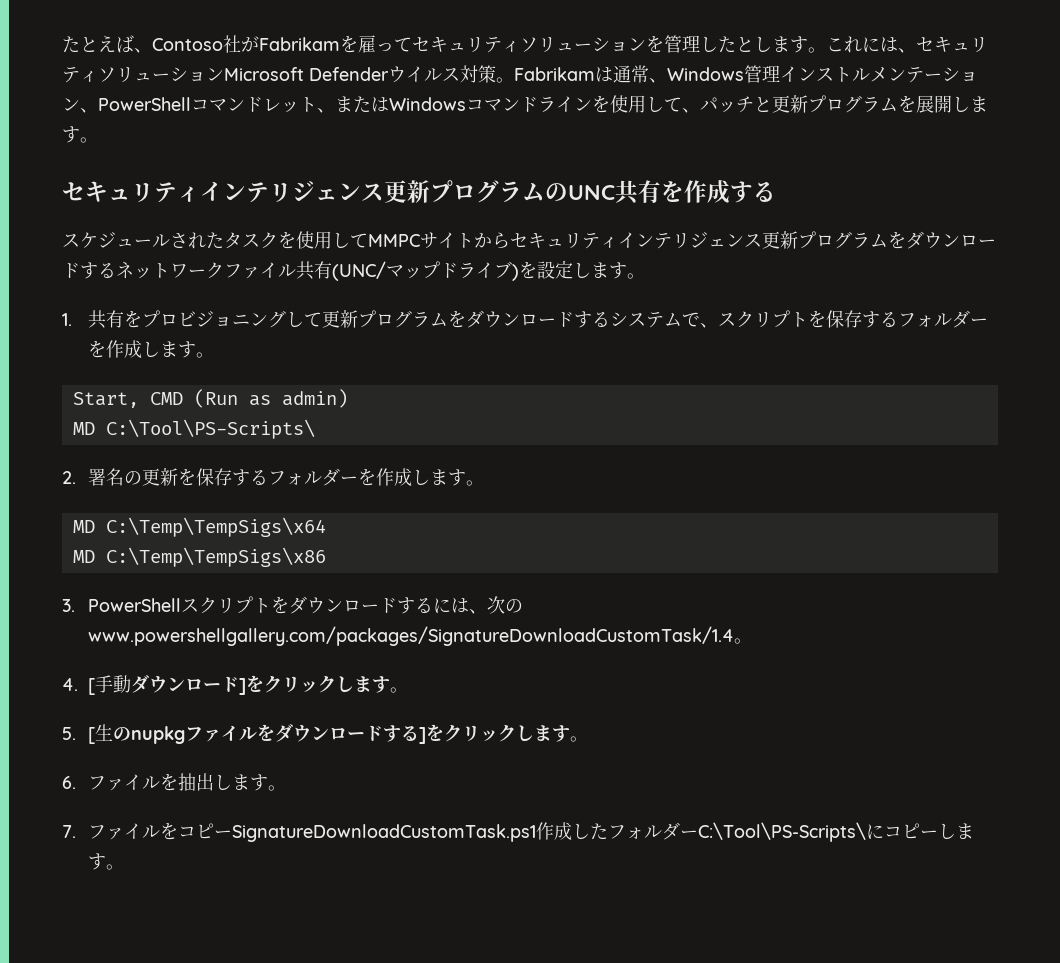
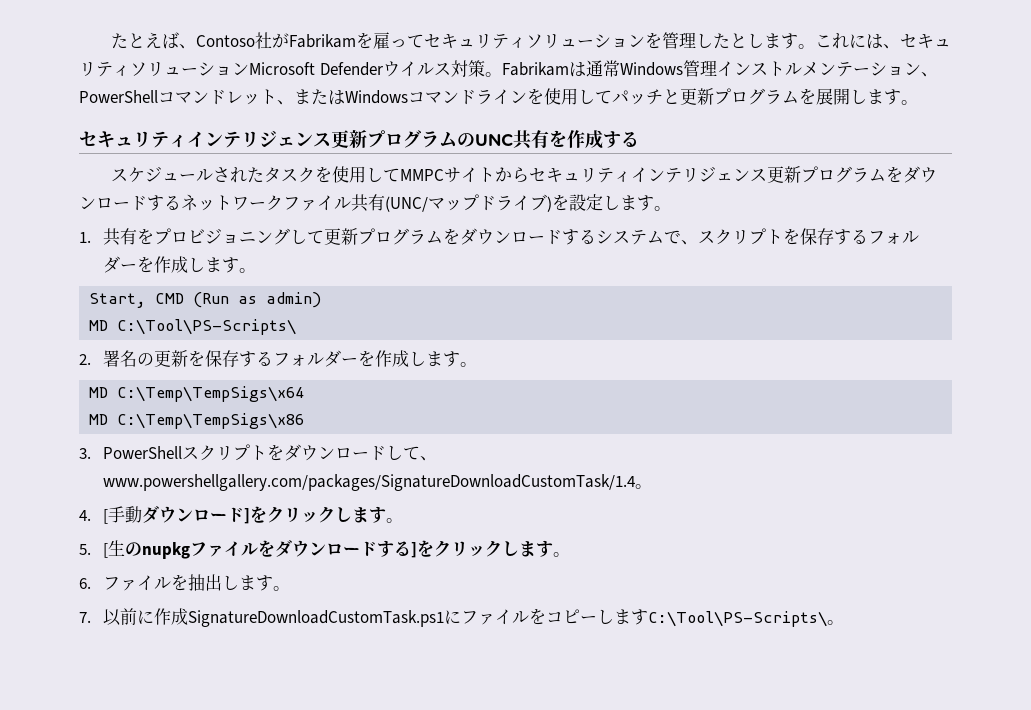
- Fabrikamは通常、Windows管理インストルメンテーション、PowerShellコマンドレット、またはWindowsコマンドラインを使用して、パッチと更新プログラムを展開します。
+ Fabrikamは通常Windows管理インストルメンテーション、PowerShellコマンドレット、またはWindowsコマンドラインを使用してパッチと更新プログラムを展開します。
- 3. PowerShellスクリプトをダウンロードするには、次のwww.powershellgallery.com/packages/SignatureDownloadCustomTask/1.4。
+ 3. PowerShellスクリプトをダウンロードして、www.powershellgallery.com/packages/SignatureDownloadCustomTask/1.4。
- 7.ファイルをコピーSignatureDownloadCustomTask.ps1作成したフォルダーC:\Tool\PS-Scripts\にコピーします。
+ 7.以前に作成SignatureDownloadCustomTask.ps1にファイルをコピーしますC:\Tool\PS-Scripts\。

